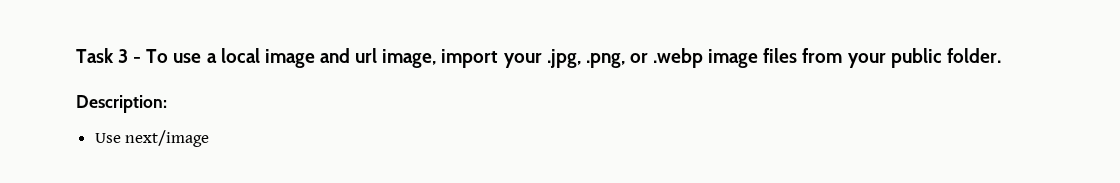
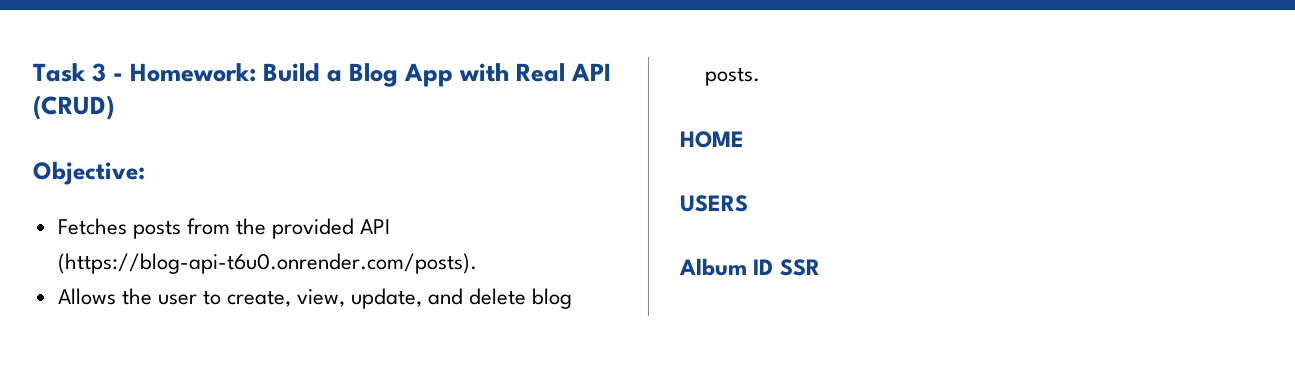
- Task 3 - To use a local image and url image, import your .jpg, .png, or .webp image files from your public folder.
- Description:
- Use next/image
+ Task 3 - Homework: Build a Blog App with Real API (CRUD)
+ Objective:
+ Fetches posts from the provided API (https://blog-api-t6u0.onrender.com/posts).
+ Allows the user to create, view, update, and delete blog posts.
+ HOME
+ USERS
+ Album ID SSR

